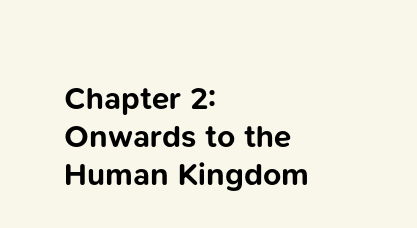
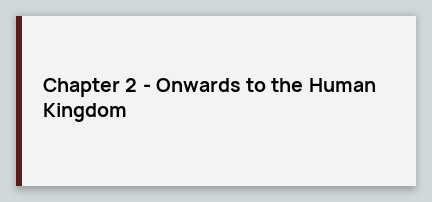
- Chapter 2: Onwards to the Human Kingdom
+ Chapter 2 - Onwards to the Human Kingdom

